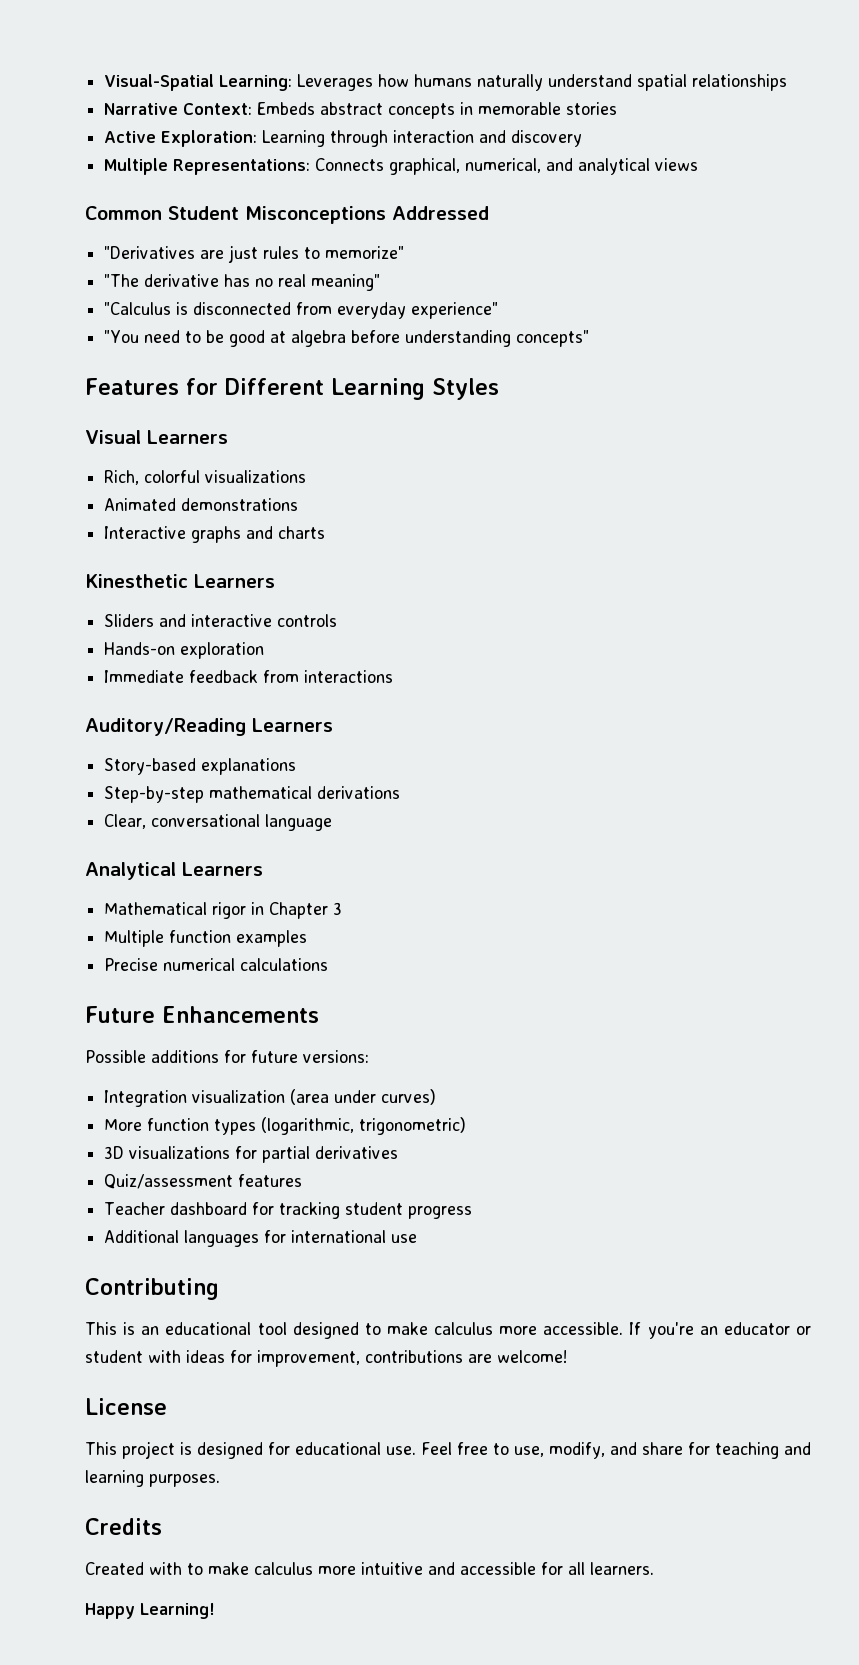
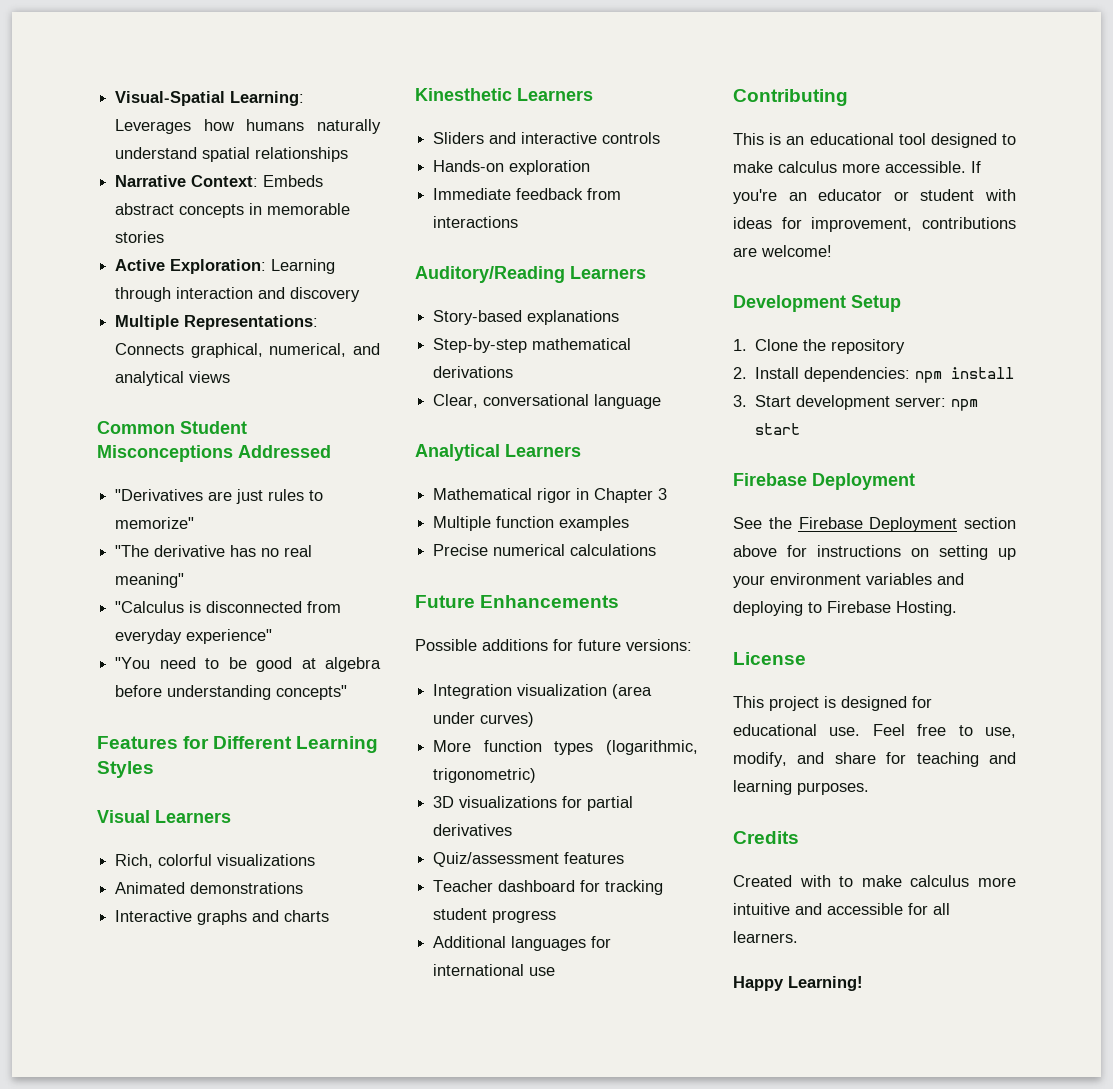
+ Development Setup
+ 1. Clone the repository
+ 2. Install dependencies: npm install
+ 3. Start development server: npm start
+ Firebase Deployment
+ See the Firebase Deployment section above for instructions on setting up your environment variables and deploying to Firebase Hosting.

